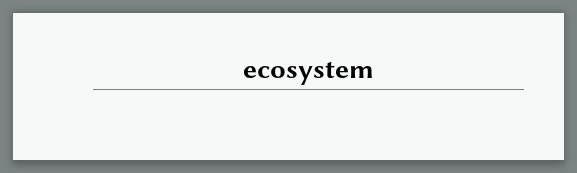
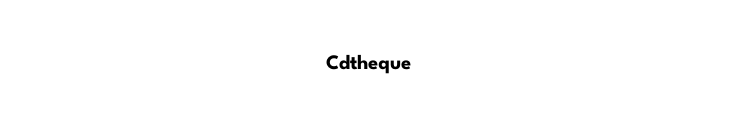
- ecosystem
+ Cdtheque

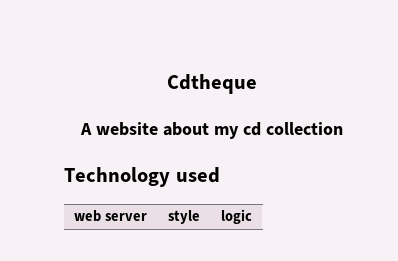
+ A website about my cd collection
+ Technology used
+ web server | style | logic

